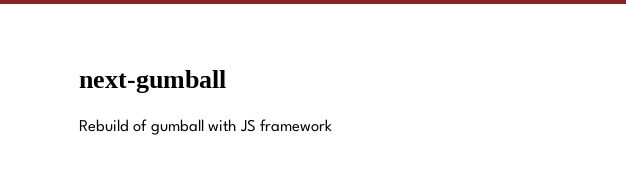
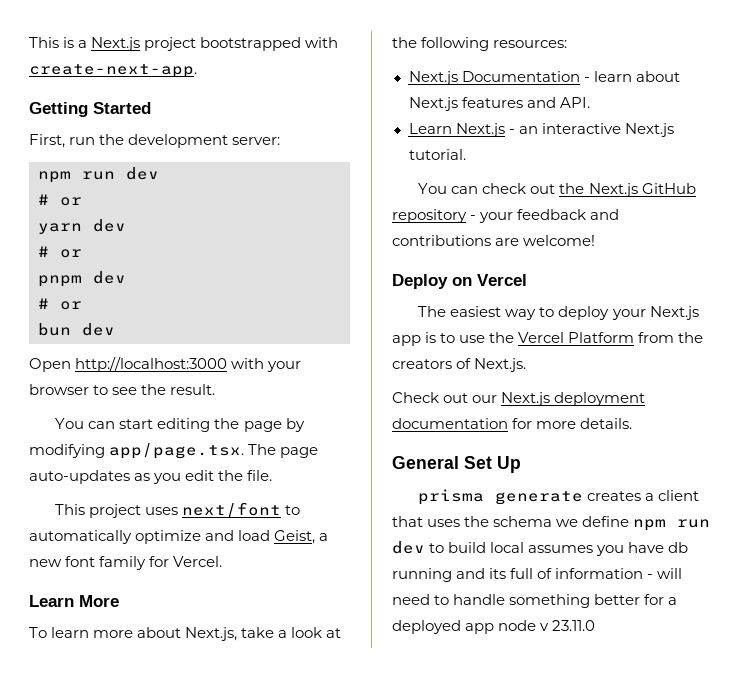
- next-gumball
- Rebuild of gumball with JS framework
+ This is a Next.js project bootstrapped with create-next-app.
+ Getting Started
+ First, run the development server:
+ npm run dev
+ # or
+ yarn dev
+ # or
+ pnpm dev
+ # or
+ bun dev
+ Open http://localhost:3000 with your browser to see the result.
+ You can start editing the page by modifying app/page.tsx. The page auto-updates as you edit the file.
+ This project uses next/font to automatically optimize and load Geist, a new font family for Vercel.
+ Learn More
+ To learn more about Next.js, take a look at the following resources:
+ Next.js Documentation - learn about Next.js features and API.
+ Learn Next.js - an interactive Next.js tutorial.
+ You can check out the Next.js GitHub repository - your feedback and contributions are welcome!
+ Deploy on Vercel
+ The easiest way to deploy your Next.js app is to use the Vercel Platform from the creators of Next.js.
+ Check out our Next.js deployment documentation for more details.
+ General Set Up
+ prisma generate creates a client that uses the schema we define npm run dev to build local assumes you have db running and its full of information - will need to handle something better for a deployed app node v 23.11.0

